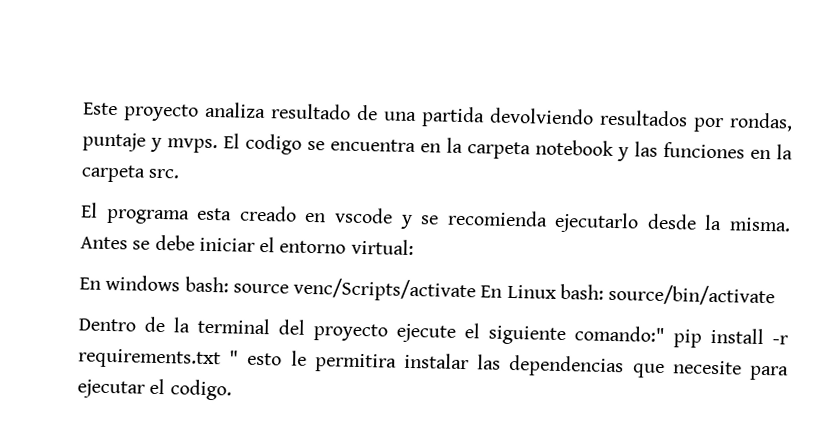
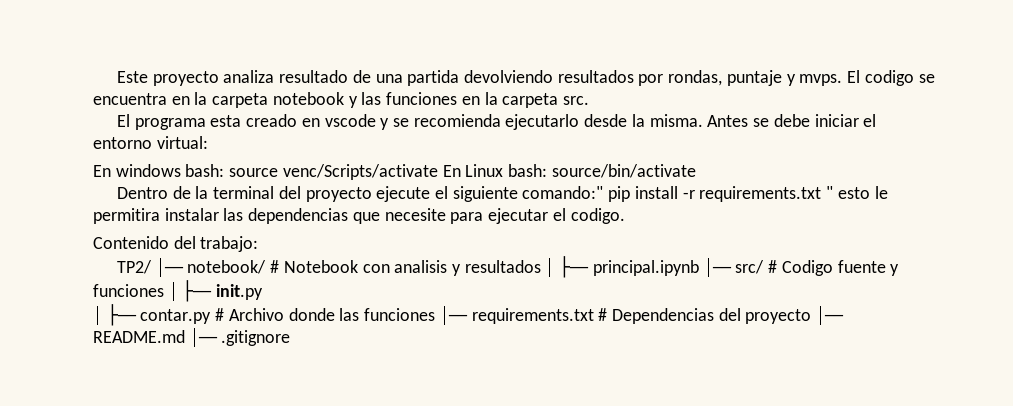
+ Contenido del trabajo:
+ TP2/ │── notebook/ # Notebook con analisis y resultados │ ├── principal.ipynb │── src/ # Codigo fuente y funciones │ ├── init.py
+ │ ├── contar.py # Archivo donde las funciones │── requirements.txt # Dependencias del proyecto │── README.md │── .gitignore

